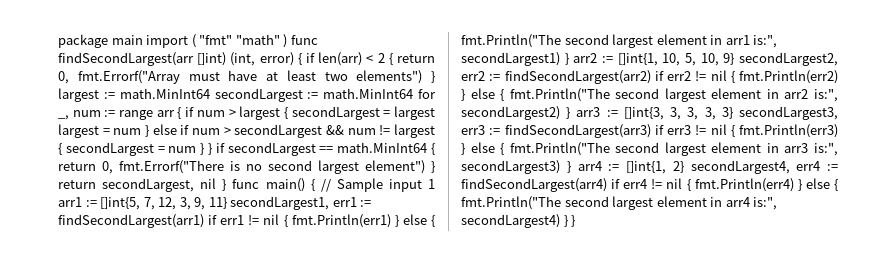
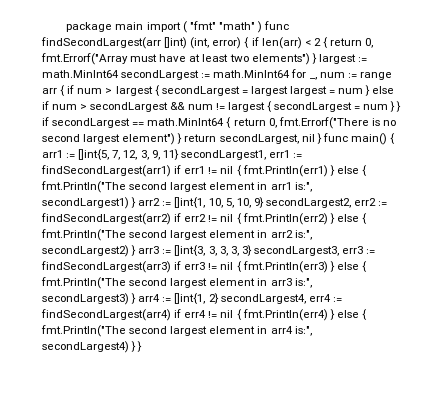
- package main import ( "fmt" "math" ) func findSecondLargest(arr []int) (int, error) { if len(arr) < 2 { return 0, fmt.Errorf("Array must have at least two elements") } largest := math.MinInt64 secondLargest := math.MinInt64 for _, num := range arr { if num > largest { secondLargest = largest largest = num } else if num > secondLargest && num != largest { secondLargest = num } } if secondLargest == math.MinInt64 { return 0, fmt.Errorf("There is no second largest element") } return secondLargest, nil } func main() { // Sample input 1 arr1 := []int{5, 7, 12, 3, 9, 11} secondLargest1, err1 := findSecondLargest(arr1) if err1 != nil { fmt.Println(err1) } else { fmt.Println("The second largest element in arr1 is:", secondLargest1) } arr2 := []int{1, 10, 5, 10, 9} secondLargest2, err2 := findSecondLargest(arr2) if err2 != nil { fmt.Println(err2) } else { fmt.Println("The second largest element in arr2 is:", secondLargest2) } arr3 := []int{3, 3, 3, 3, 3} secondLargest3, err3 := findSecondLargest(arr3) if err3 != nil { fmt.Println(err3) } else { fmt.Println("The second largest element in arr3 is:", secondLargest3) } arr4 := []int{1, 2} secondLargest4, err4 := findSecondLargest(arr4) if err4 != nil { fmt.Println(err4) } else { fmt.Println("The second largest element in arr4 is:", secondLargest4) } }
+ package main import ( "fmt" "math" ) func findSecondLargest(arr []int) (int, error) { if len(arr) < 2 { return 0, fmt.Errorf("Array must have at least two elements") } largest := math.MinInt64 secondLargest := math.MinInt64 for _, num := range arr { if num > largest { secondLargest = largest largest = num } else if num > secondLargest && num != largest { secondLargest = num } } if secondLargest == math.MinInt64 { return 0, fmt.Errorf("There is no second largest element") } return secondLargest, nil } func main() { arr1 := []int{5, 7, 12, 3, 9, 11} secondLargest1, err1 := findSecondLargest(arr1) if err1 != nil { fmt.Println(err1) } else { fmt.Println("The second largest element in arr1 is:", secondLargest1) } arr2 := []int{1, 10, 5, 10, 9} secondLargest2, err2 := findSecondLargest(arr2) if err2 != nil { fmt.Println(err2) } else { fmt.Println("The second largest element in arr2 is:", secondLargest2) } arr3 := []int{3, 3, 3, 3, 3} secondLargest3, err3 := findSecondLargest(arr3) if err3 != nil { fmt.Println(err3) } else { fmt.Println("The second largest element in arr3 is:", secondLargest3) } arr4 := []int{1, 2} secondLargest4, err4 := findSecondLargest(arr4) if err4 != nil { fmt.Println(err4) } else { fmt.Println("The second largest element in arr4 is:", secondLargest4) } }

